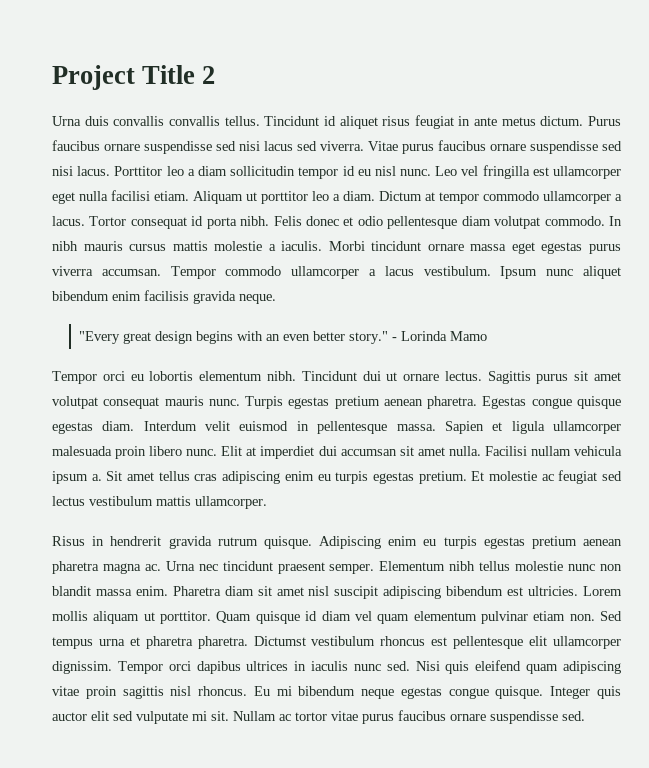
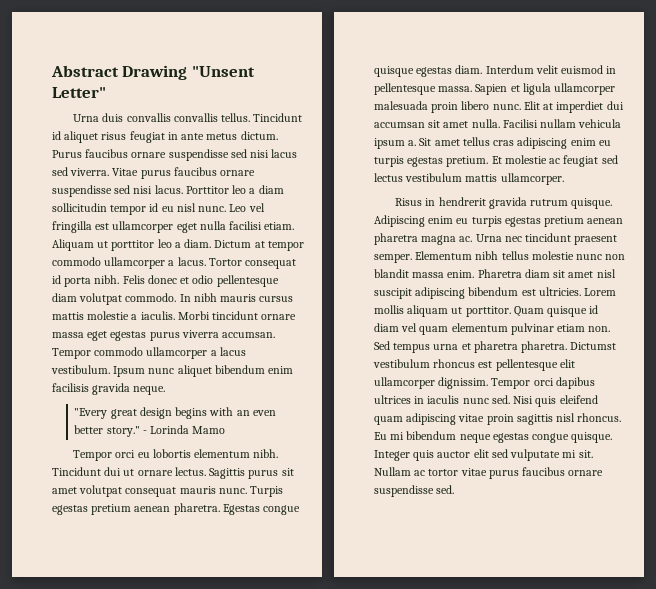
- Project Title 2
+ Abstract Drawing "Unsent Letter"

